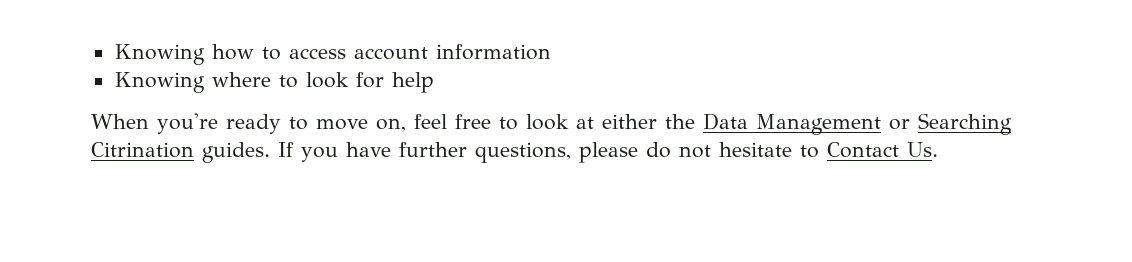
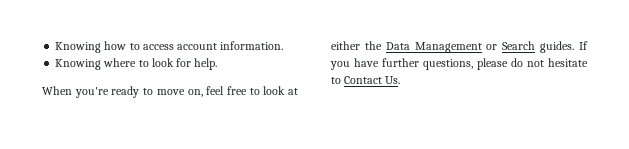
- Knowing how to access account information
+ Knowing how to access account information.
- Knowing where to look for help
+ Knowing where to look for help.
- When you're ready to move on, feel free to look at either the Data Management or Searching Citrination guides.
+ When you're ready to move on, feel free to look at either the Data Management or Search guides.

